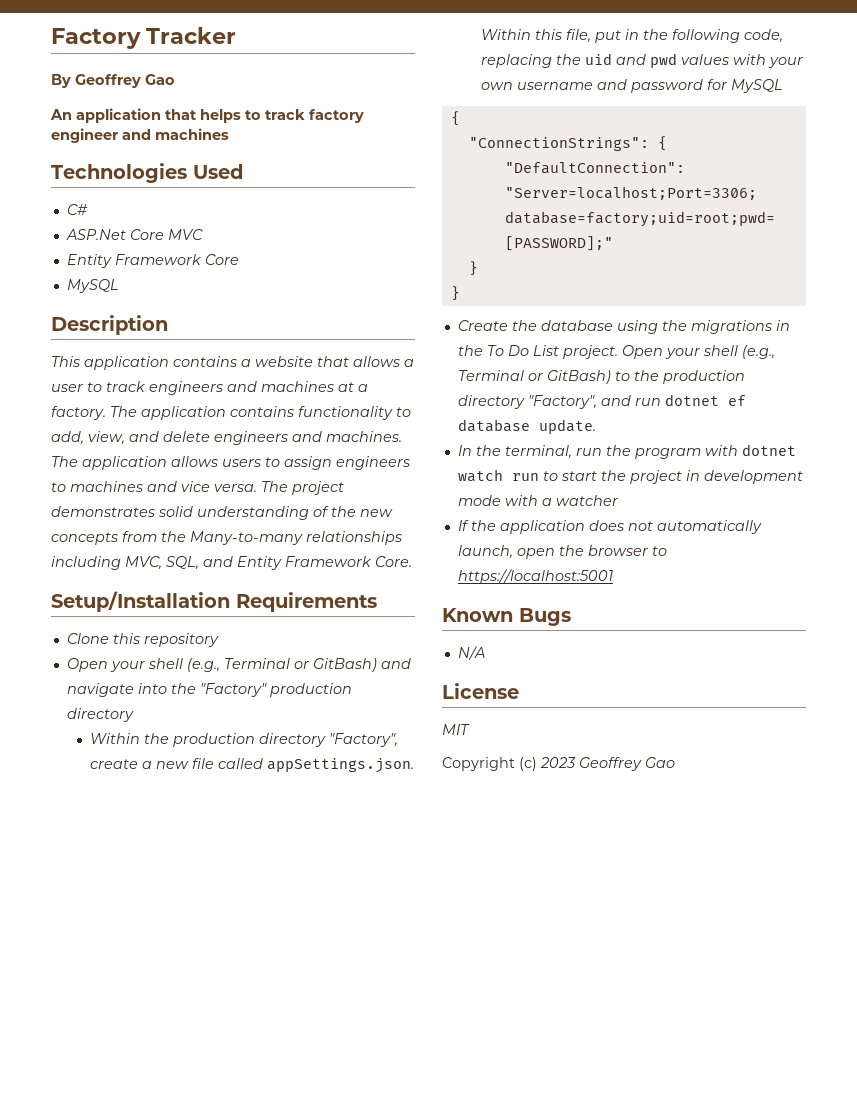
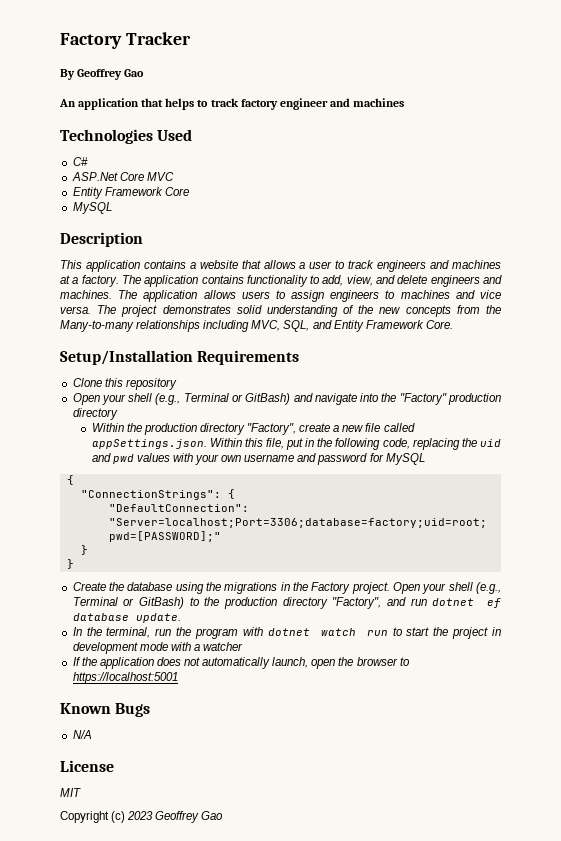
- Create the database using the migrations in the To Do List project.
+ Create the database using the migrations in the Factory project.

